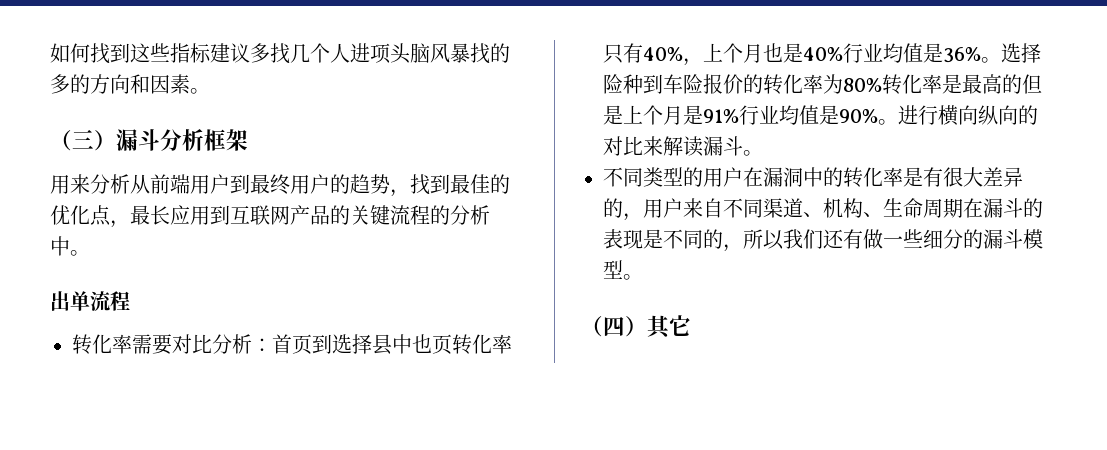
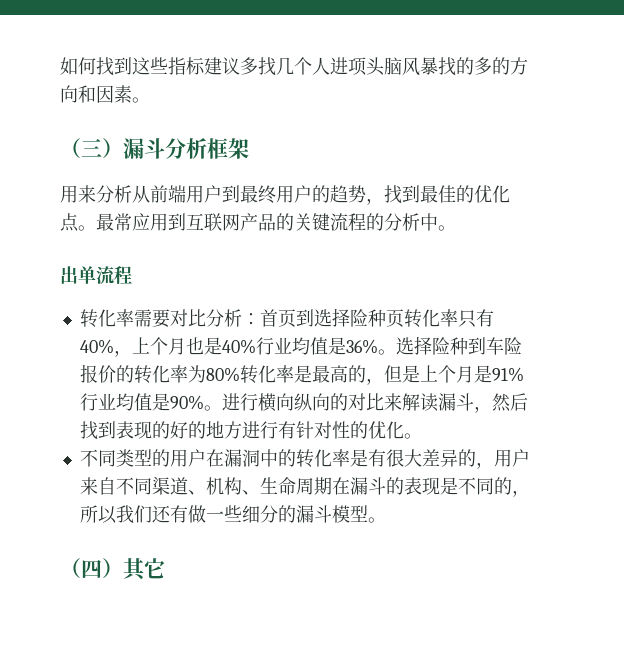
- 用来分析从前端用户到最终用户的趋势，找到最佳的优化点，最长应用到互联网产品的关键流程的分析中。
+ 用来分析从前端用户到最终用户的趋势，找到最佳的优化点。最常应用到互联网产品的关键流程的分析中。
- 转化率需要对比分析：首页到选择县中也页转化率只有40%，上个月也是40%行业均值是36%。
+ 转化率需要对比分析：首页到选择险种页转化率只有40%，上个月也是40%行业均值是36%。
- 选择险种到车险报价的转化率为80%转化率是最高的但是上个月是91%行业均值是90%。
+ 选择险种到车险报价的转化率为80%转化率是最高的，但是上个月是91%行业均值是90%。
- 进行横向纵向的对比来解读漏斗。
+ 进行横向纵向的对比来解读漏斗，然后找到表现的好的地方进行有针对性的优化。

